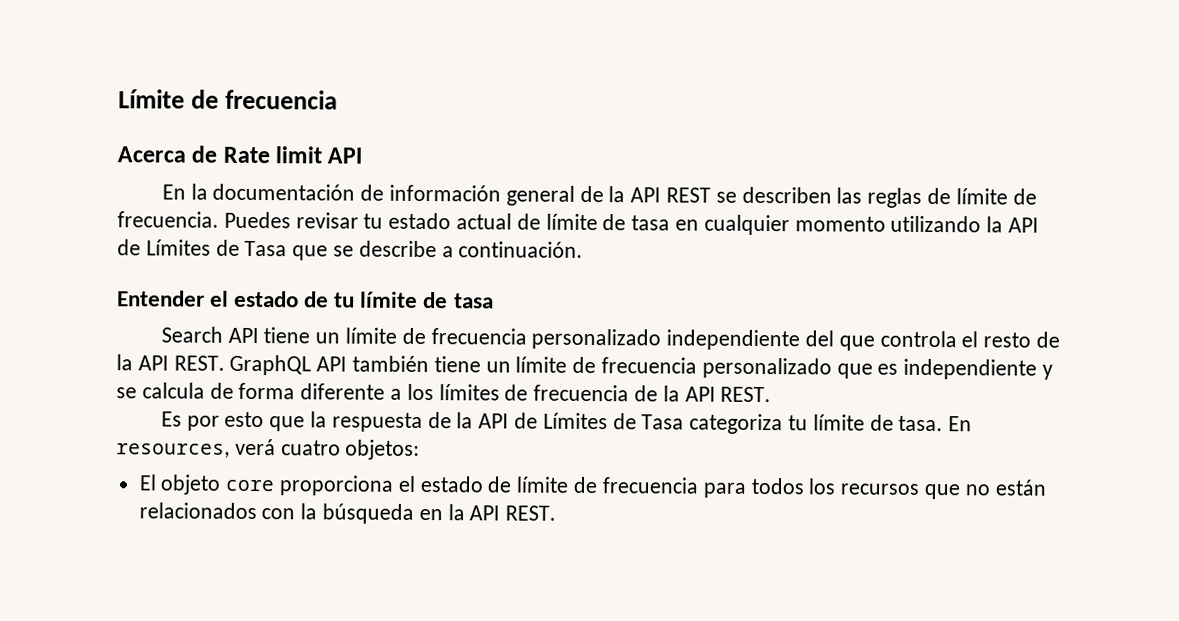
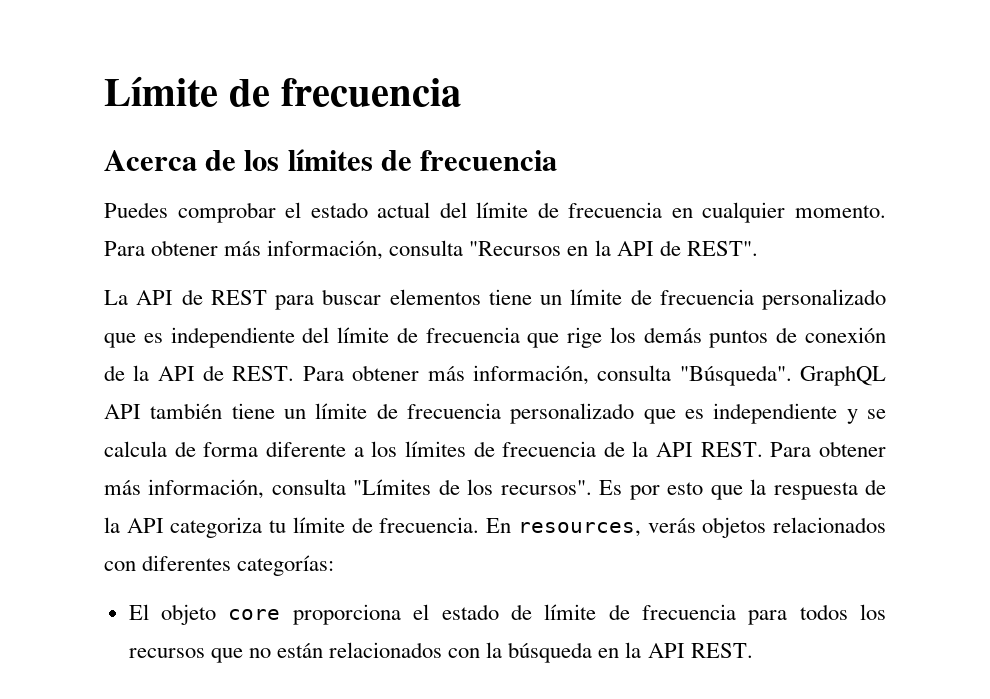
- Acerca de Rate limit API
- En la documentación de información general de la API REST se describen las reglas de límite de frecuencia. Puedes revisar tu estado actual de límite de tasa en cualquier momento utilizando la API de Límites de Tasa que se describe a continuación.
- Entender el estado de tu límite de tasa
- Search API tiene un límite de frecuencia personalizado independiente del que controla el resto de la API REST.
+ Acerca de los límites de frecuencia
+ Puedes comprobar el estado actual del límite de frecuencia en cualquier momento. Para obtener más información, consulta "Recursos en la API de REST".
+ La API de REST para buscar elementos tiene un límite de frecuencia personalizado que es independiente del límite de frecuencia que rige los demás puntos de conexión de la API de REST. Para obtener más información, consulta "Búsqueda".
- GraphQL API también tiene un límite de frecuencia personalizado que es independiente y se calcula de forma diferente a los límites de frecuencia de la API REST.
- Es por esto que la respuesta de la API de Límites de Tasa categoriza tu límite de tasa.
+ GraphQL API también tiene un límite de frecuencia personalizado que es independiente y se calcula de forma diferente a los límites de frecuencia de la API REST. Para obtener más información, consulta "Límites de los recursos". Es por esto que la respuesta de la API categoriza tu límite de frecuencia.
- En resources, verá cuatro objetos:
+ En resources, verás objetos relacionados con diferentes categorías:

